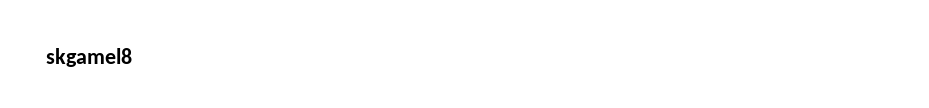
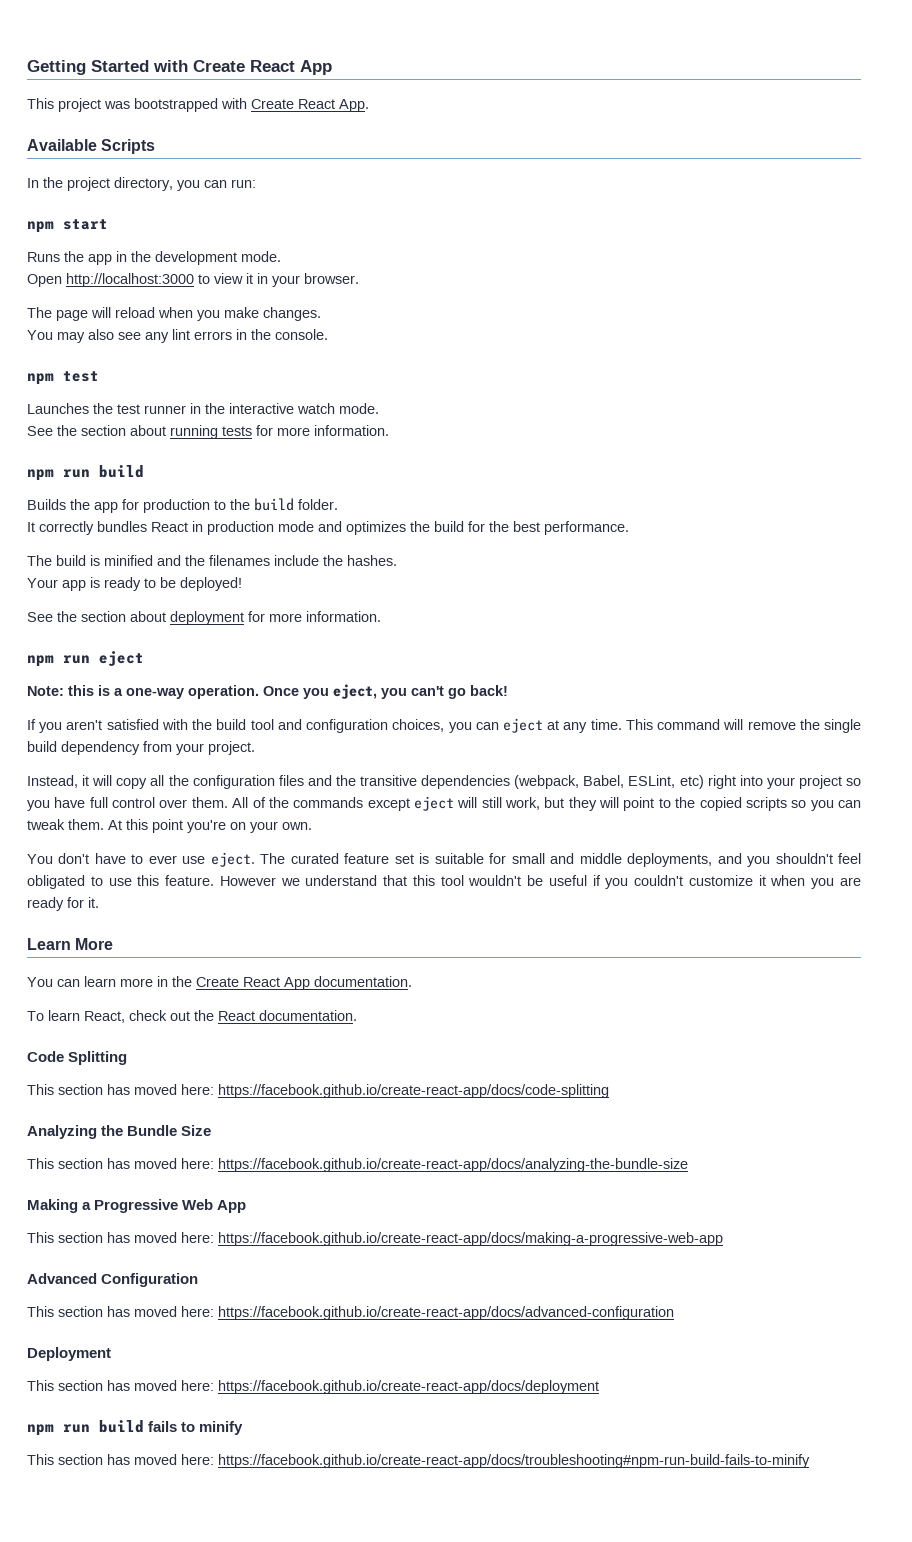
- skgamel8
+ Getting Started with Create React App
+ This project was bootstrapped with Create React App.
+ Available Scripts
+ In the project directory, you can run:
+ npm start
+ Runs the app in the development mode.
+ Open http://localhost:3000 to view it in your browser.
+ The page will reload when you make changes.
+ You may also see any lint errors in the console.
+ npm test
+ Launches the test runner in the interactive watch mode.
+ See the section about running tests for more information.
+ npm run build
+ Builds the app for production to the build folder.
+ It correctly bundles React in production mode and optimizes the build for the best performance.
+ The build is minified and the filenames include the hashes.
+ Your app is ready to be deployed!
+ See the section about deployment for more information.
+ npm run eject
+ Note: this is a one-way operation. Once you eject, you can't go back!
+ If you aren't satisfied with the build tool and configuration choices, you can eject at any time. This command will remove the single build dependency from your project.
+ Instead, it will copy all the configuration files and the transitive dependencies (webpack, Babel, ESLint, etc) right into your project so you have full control over them. All of the commands except eject will still work, but they will point to the copied scripts so you can tweak them. At this point you're on your own.
+ You don't have to ever use eject. The curated feature set is suitable for small and middle deployments, and you shouldn't feel obligated to use this feature. However we understand that this tool wouldn't be useful if you couldn't customize it when you are ready for it.
+ Learn More
+ You can learn more in the Create React App documentation.
+ To learn React, check out the React documentation.
+ Code Splitting
+ This section has moved here: https://facebook.github.io/create-react-app/docs/code-splitting
+ Analyzing the Bundle Size
+ This section has moved here: https://facebook.github.io/create-react-app/docs/analyzing-the-bundle-size
+ Making a Progressive Web App
+ This section has moved here: https://facebook.github.io/create-react-app/docs/making-a-progressive-web-app
+ Advanced Configuration
+ This section has moved here: https://facebook.github.io/create-react-app/docs/advanced-configuration
+ Deployment
+ This section has moved here: https://facebook.github.io/create-react-app/docs/deployment
+ npm run build fails to minify
+ This section has moved here: https://facebook.github.io/create-react-app/docs/troubleshooting#npm-run-build-fails-to-minify

